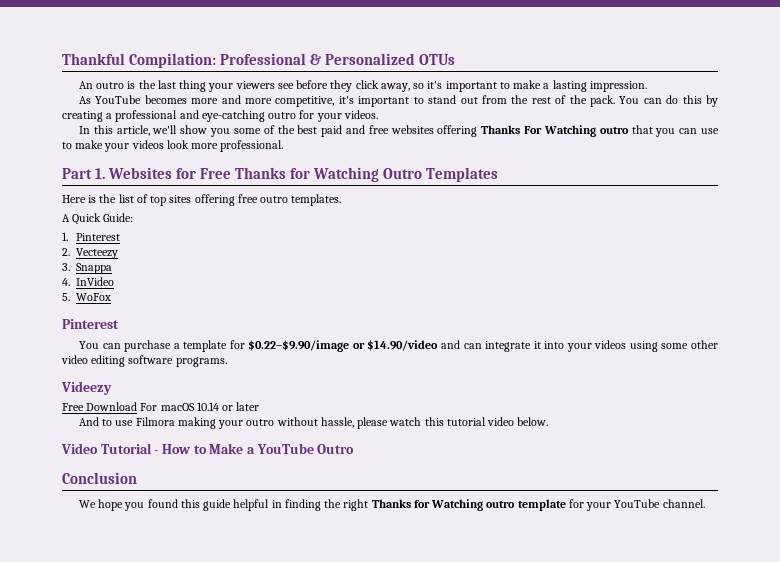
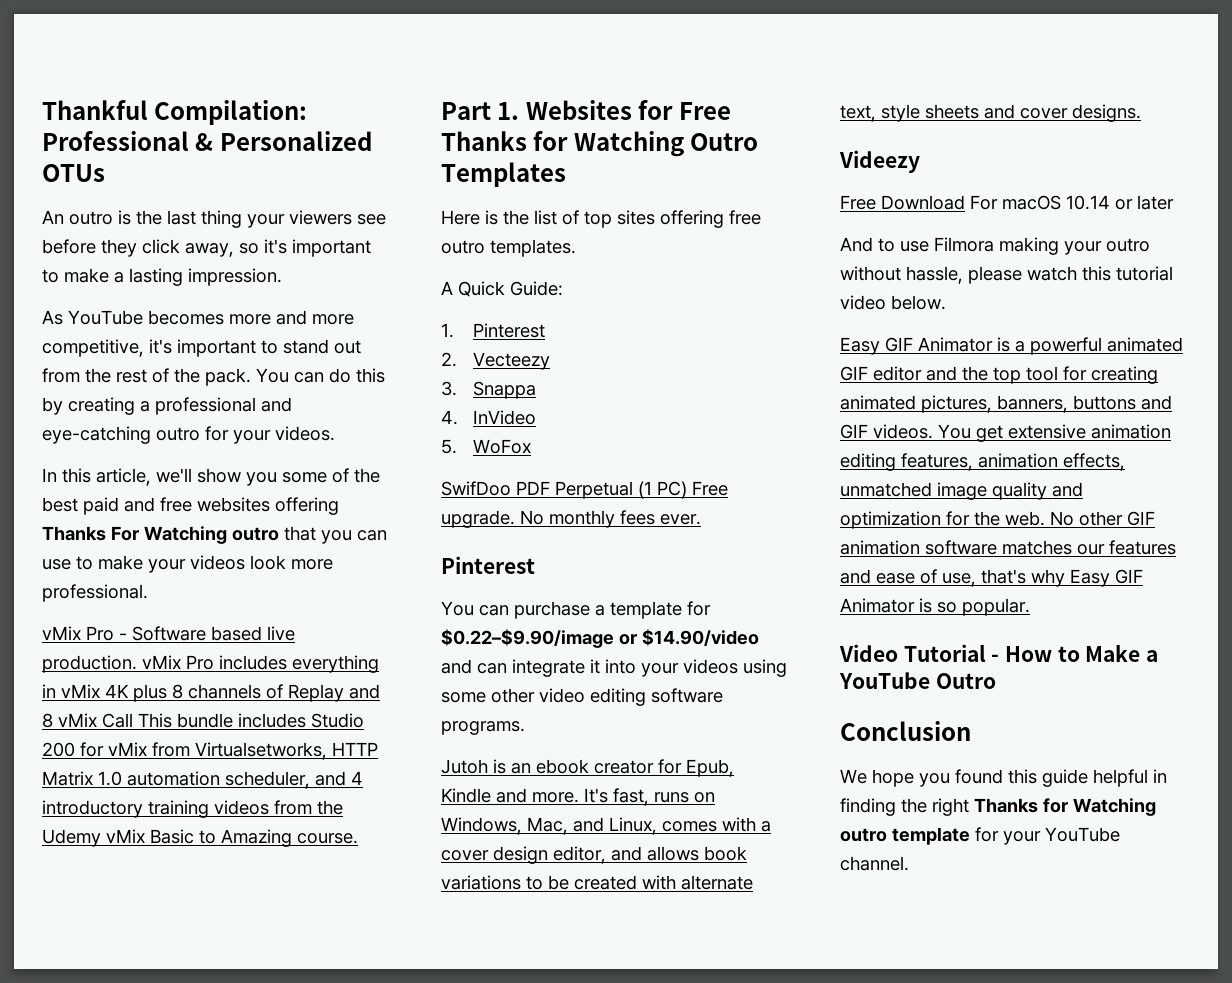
+ vMix Pro - Software based live production. vMix Pro includes everything in vMix 4K plus 8 channels of Replay and 8 vMix Call This bundle includes Studio 200 for vMix from Virtualsetworks, HTTP Matrix 1.0 automation scheduler, and 4 introductory training videos from the Udemy vMix Basic to Amazing course.
+ SwifDoo PDF Perpetual (1 PC) Free upgrade. No monthly fees ever.
+ Jutoh is an ebook creator for Epub, Kindle and more. It's fast, runs on Windows, Mac, and Linux, comes with a cover design editor, and allows book variations to be created with alternate text, style sheets and cover designs.
+ Easy GIF Animator is a powerful animated GIF editor and the top tool for creating animated pictures, banners, buttons and GIF videos. You get extensive animation editing features, animation effects, unmatched image quality and optimization for the web. No other GIF animation software matches our features and ease of use, that's why Easy GIF Animator is so popular.

